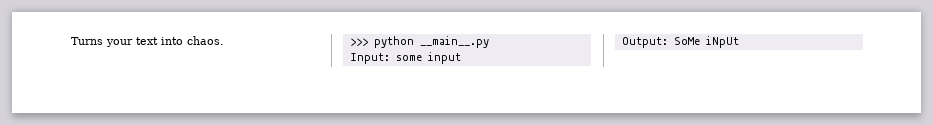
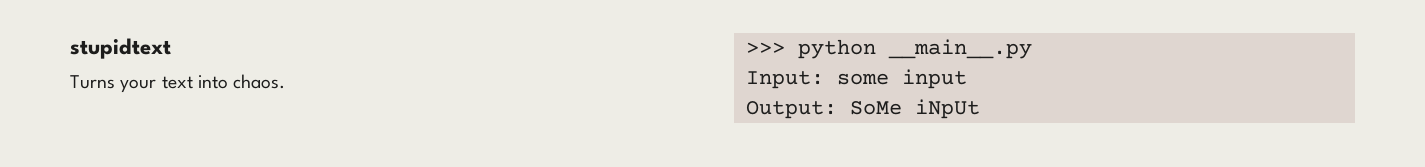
+ stupidtext

